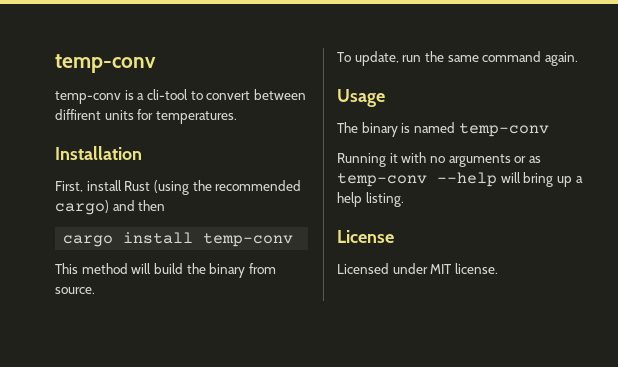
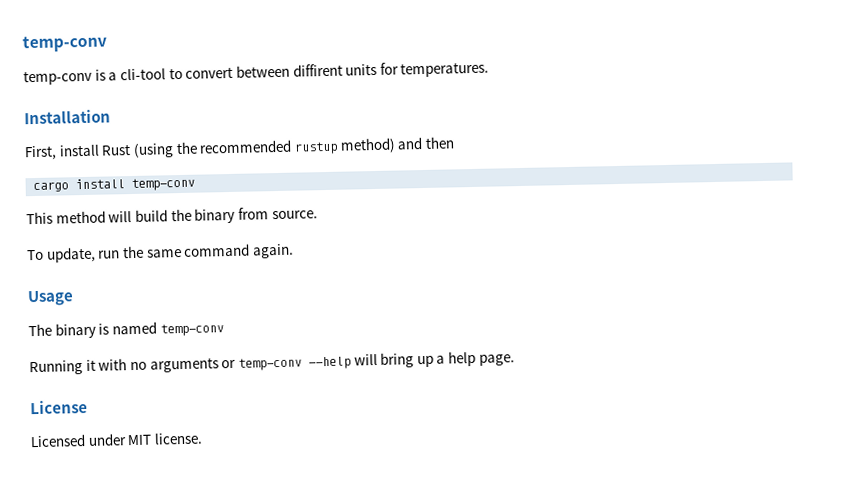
- First, install Rust (using the recommended cargo) and then
+ First, install Rust (using the recommended rustup method) and then
- Running it with no arguments or as temp-conv --help will bring up a help listing.
+ Running it with no arguments or temp-conv --help will bring up a help page.

